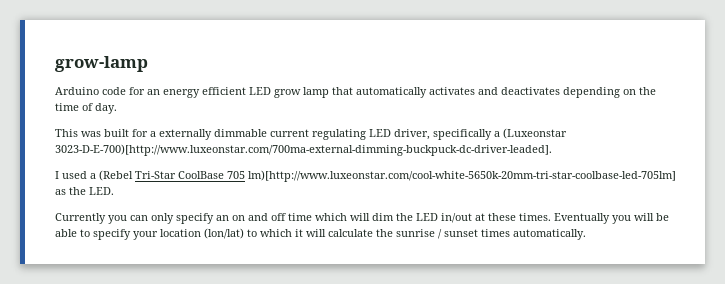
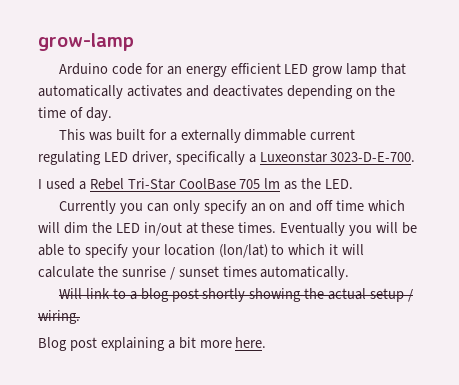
- This was built for a externally dimmable current regulating LED driver, specifically a (Luxeonstar 3023-D-E-700)[http://www.luxeonstar.com/700ma-external-dimming-buckpuck-dc-driver-leaded].
+ This was built for a externally dimmable current regulating LED driver, specifically a Luxeonstar 3023-D-E-700.
- I used a (Rebel Tri-Star CoolBase 705 lm)[http://www.luxeonstar.com/cool-white-5650k-20mm-tri-star-coolbase-led-705lm] as the LED.
+ I used a Rebel Tri-Star CoolBase 705 lm as the LED.
+ Will link to a blog post shortly showing the actual setup / wiring.
+ Blog post explaining a bit more here.

